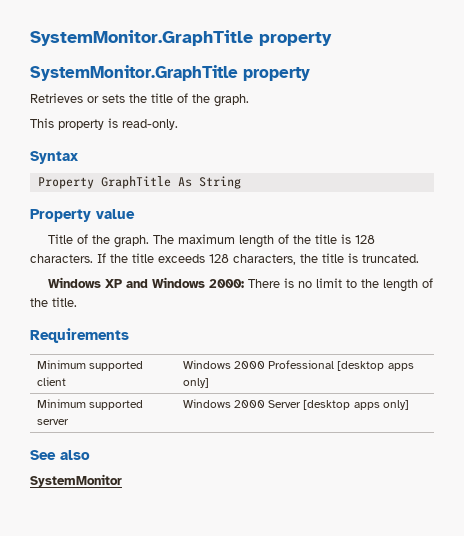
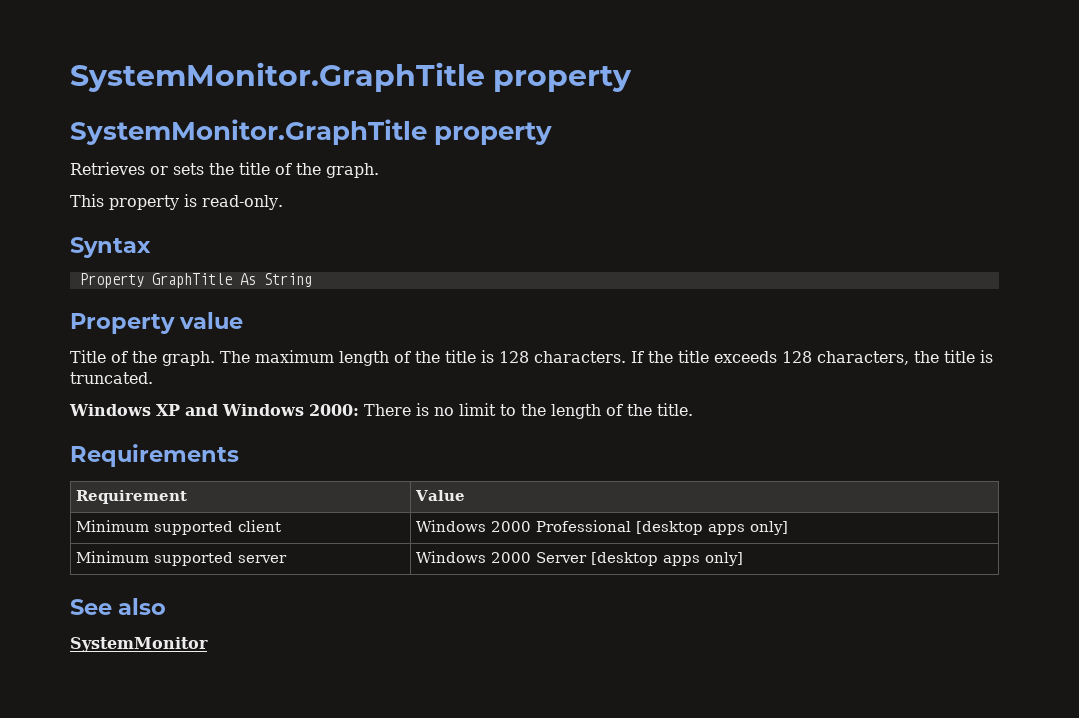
+ Requirement | Value

